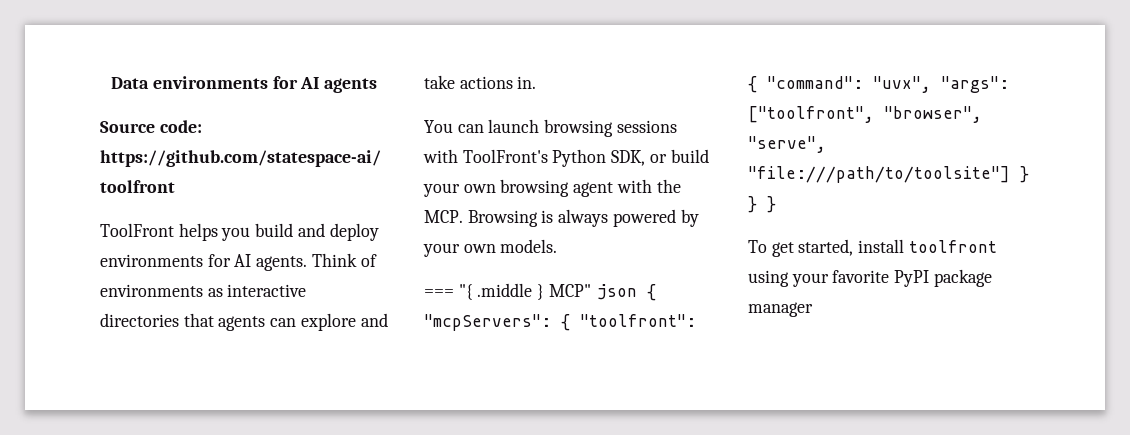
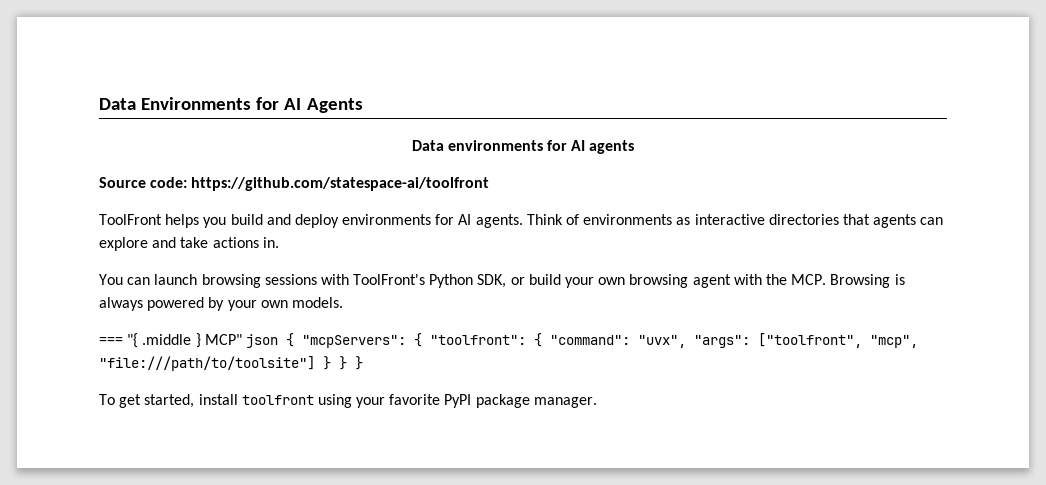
+ Data Environments for AI Agents
- === "{ .middle } MCP" json { "mcpServers": { "toolfront": { "command": "uvx", "args": ["toolfront", "browser", "serve", "file:///path/to/toolsite"] } } }
+ === "{ .middle } MCP" json { "mcpServers": { "toolfront": { "command": "uvx", "args": ["toolfront", "mcp", "file:///path/to/toolsite"] } } }
- To get started, install toolfront using your favorite PyPI package manager
+ To get started, install toolfront using your favorite PyPI package manager.

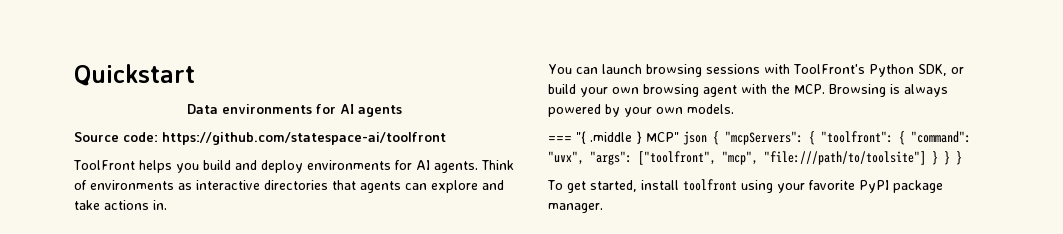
- Data Environments for AI Agents
+ Quickstart

